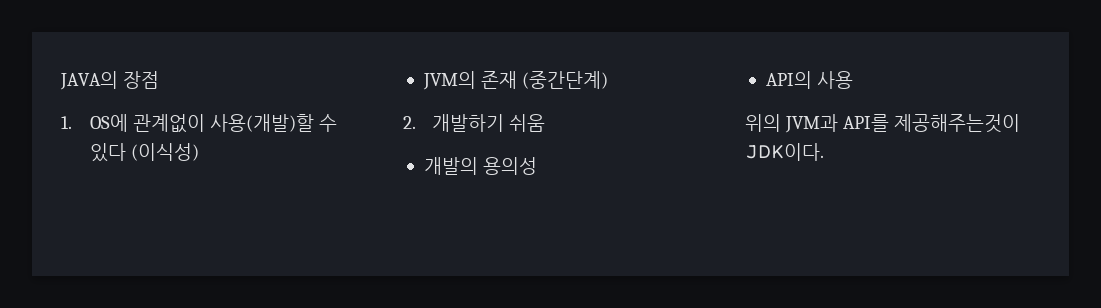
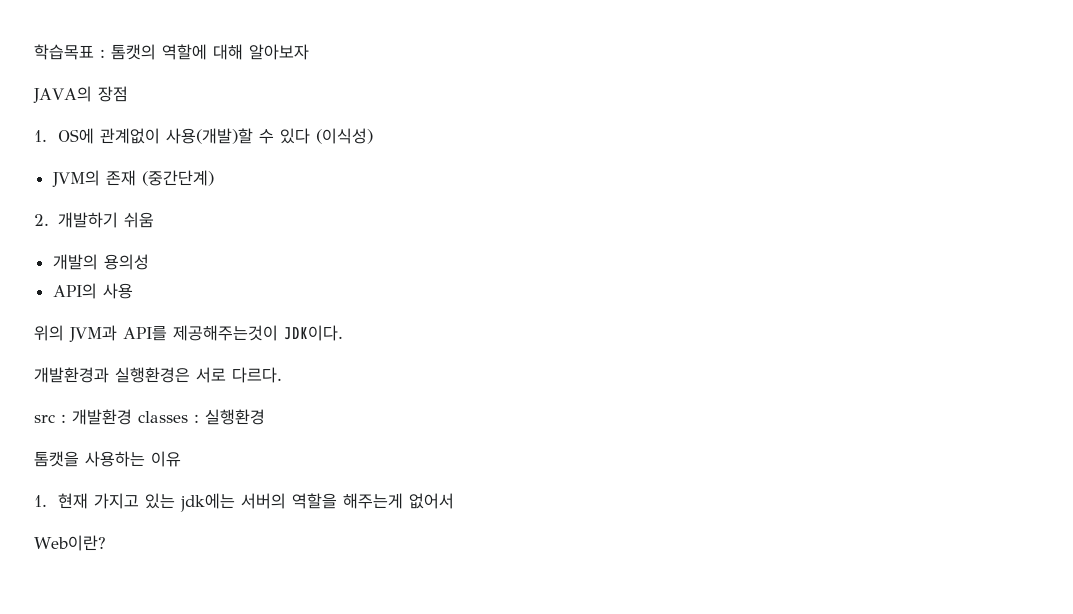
+ 학습목표 : 톰캣의 역할에 대해 알아보자
+ 개발환경과 실행환경은 서로 다르다.
+ src : 개발환경 classes : 실행환경
+ 톰캣을 사용하는 이유
+ 1. 현재 가지고 있는 jdk에는 서버의 역할을 해주는게 없어서
+ Web이란?

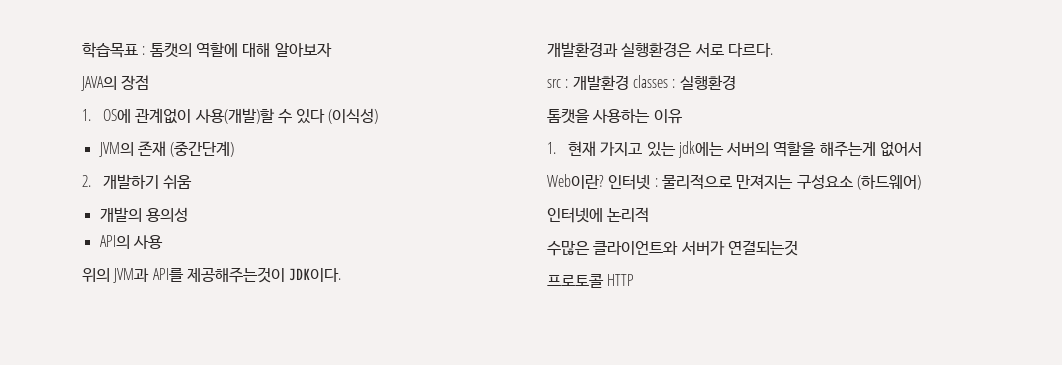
+ 인터넷 : 물리적으로 만져지는 구성요소 (하드웨어)
+ 인터넷에 논리적
+ 수많은 클라이언트와 서버가 연결되는것
+ 프로토콜 HTTP

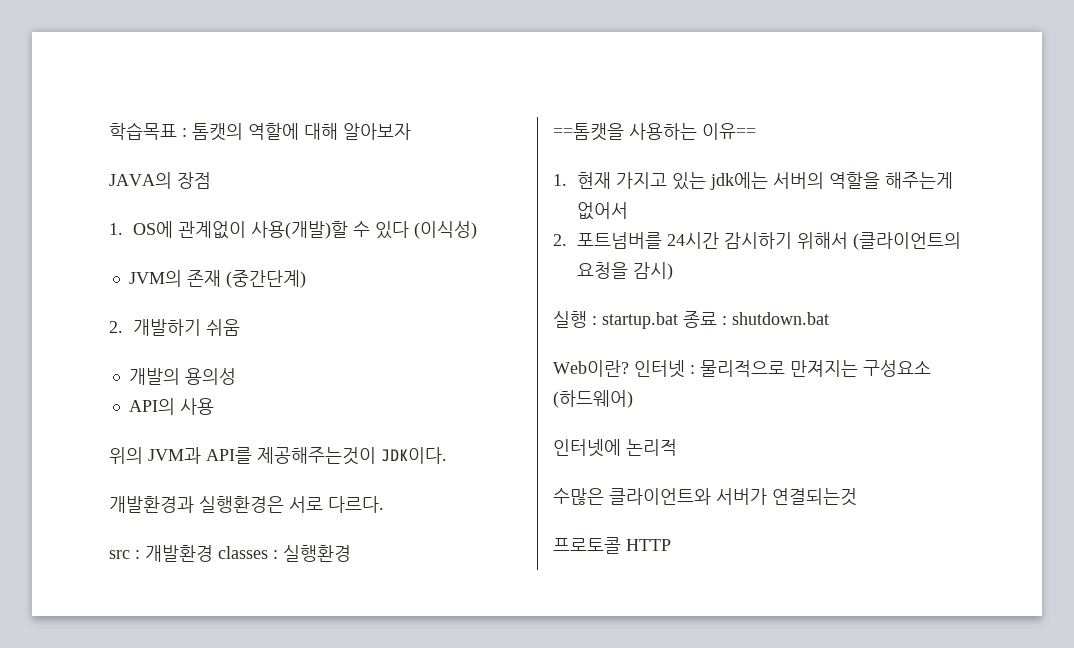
- 톰캣을 사용하는 이유
+ ==톰캣을 사용하는 이유==
+ 2. 포트넘버를 24시간 감시하기 위해서 (클라이언트의 요청을 감시)
+ 실행 : startup.bat 종료 : shutdown.bat

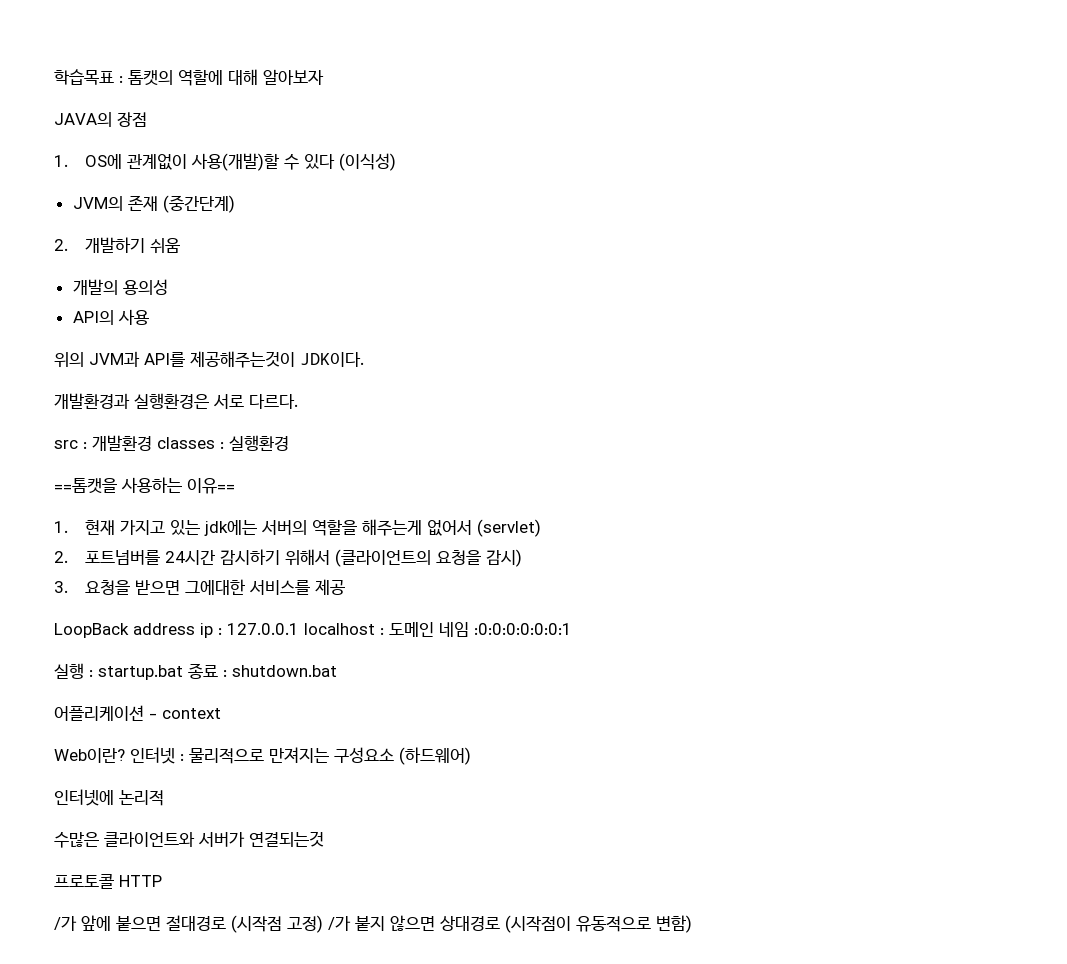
- 1. 현재 가지고 있는 jdk에는 서버의 역할을 해주는게 없어서
+ 1. 현재 가지고 있는 jdk에는 서버의 역할을 해주는게 없어서 (servlet)
+ 3. 요청을 받으면 그에대한 서비스를 제공
+ LoopBack address ip : 127.0.0.1 localhost : 도메인 네임 :0:0:0:0:0:0:1
+ 어플리케이션 - context
+ /가 앞에 붙으면 절대경로 (시작점 고정) /가 붙지 않으면 상대경로 (시작점이 유동적으로 변함)

